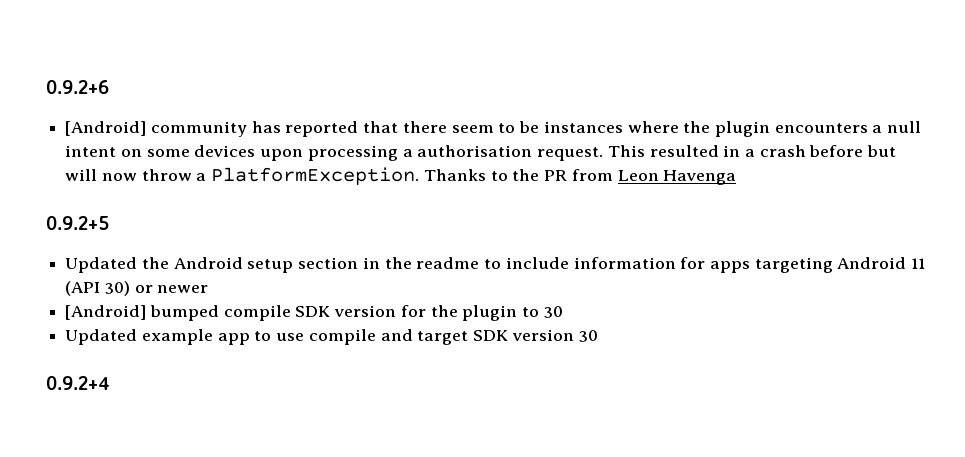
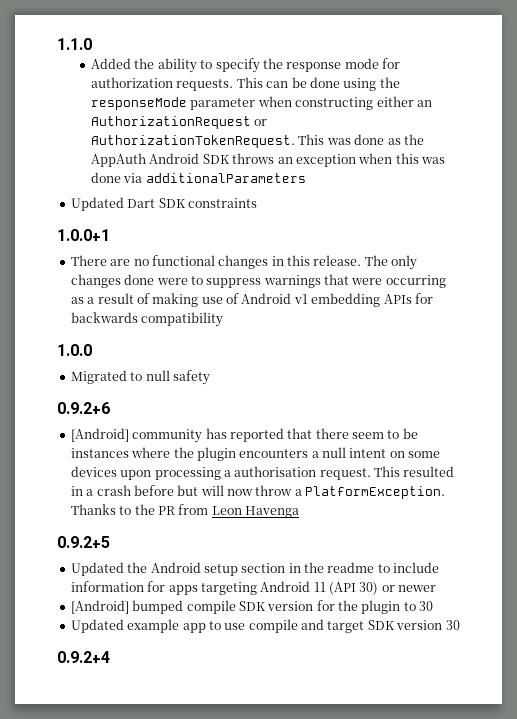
+ 1.1.0
+ Added the ability to specify the response mode for authorization requests. This can be done using the responseMode parameter when constructing either an AuthorizationRequest or AuthorizationTokenRequest. This was done as the AppAuth Android SDK throws an exception when this was done via additionalParameters
+ Updated Dart SDK constraints
+ 1.0.0+1
+ There are no functional changes in this release. The only changes done were to suppress warnings that were occurring as a result of making use of Android v1 embedding APIs for backwards compatibility
+ 1.0.0
+ Migrated to null safety

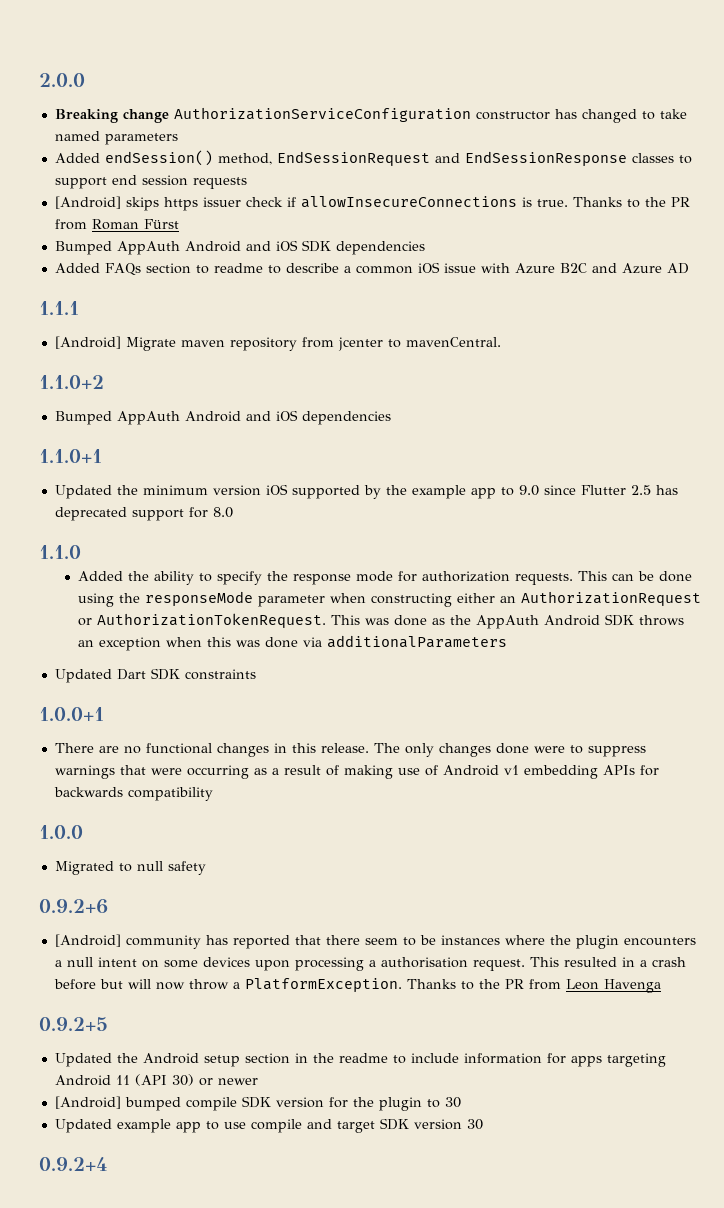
+ 2.0.0
+ Breaking change AuthorizationServiceConfiguration constructor has changed to take named parameters
+ Added endSession() method, EndSessionRequest and EndSessionResponse classes to support end session requests
+ [Android] skips https issuer check if allowInsecureConnections is true. Thanks to the PR from Roman Fürst
+ Bumped AppAuth Android and iOS SDK dependencies
+ Added FAQs section to readme to describe a common iOS issue with Azure B2C and Azure AD
+ 1.1.1
+ [Android] Migrate maven repository from jcenter to mavenCentral.
+ 1.1.0+2
+ Bumped AppAuth Android and iOS dependencies
+ 1.1.0+1
+ Updated the minimum version iOS supported by the example app to 9.0 since Flutter 2.5 has deprecated support for 8.0

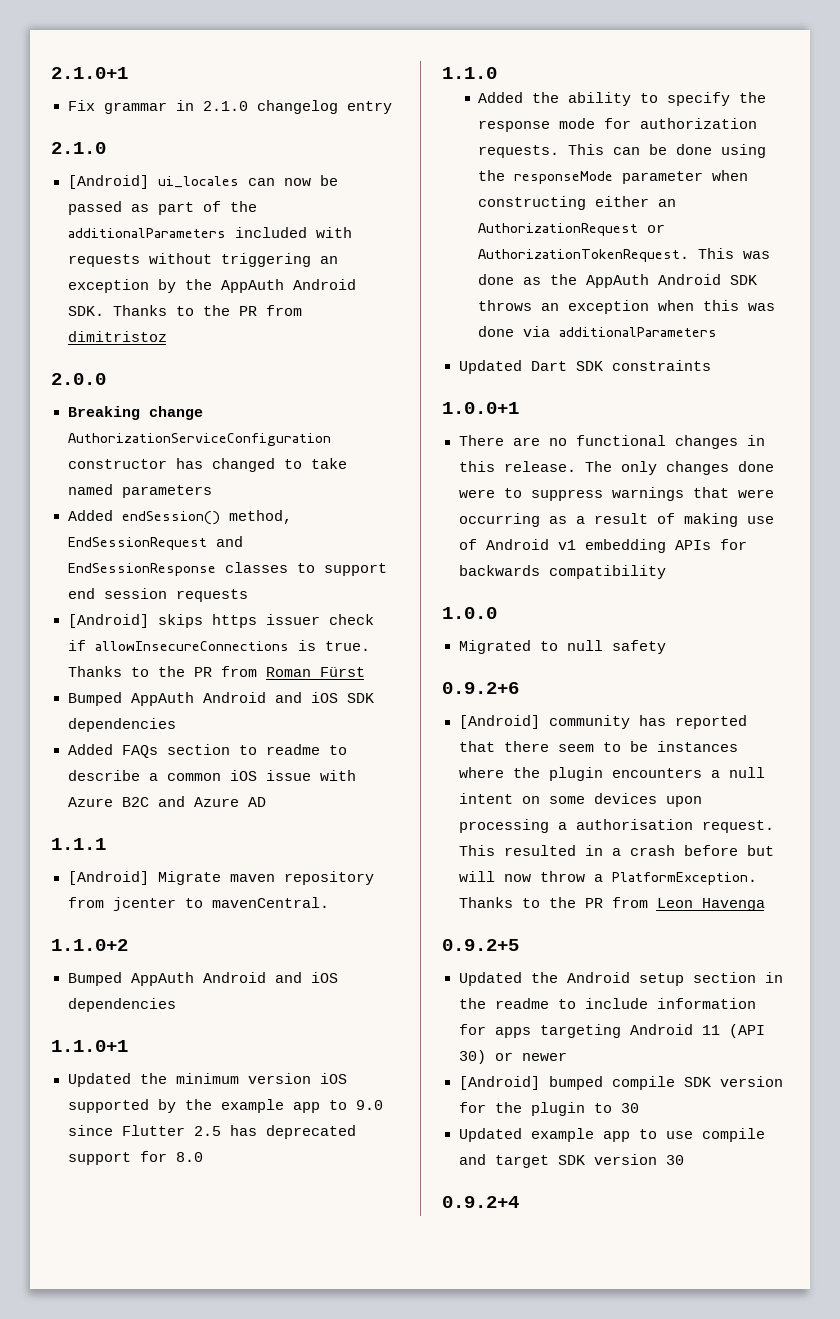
+ 2.1.0+1
+ Fix grammar in 2.1.0 changelog entry
+ 2.1.0
+ [Android] ui_locales can now be passed as part of the additionalParameters included with requests without triggering an exception by the AppAuth Android SDK. Thanks to the PR from dimitristoz

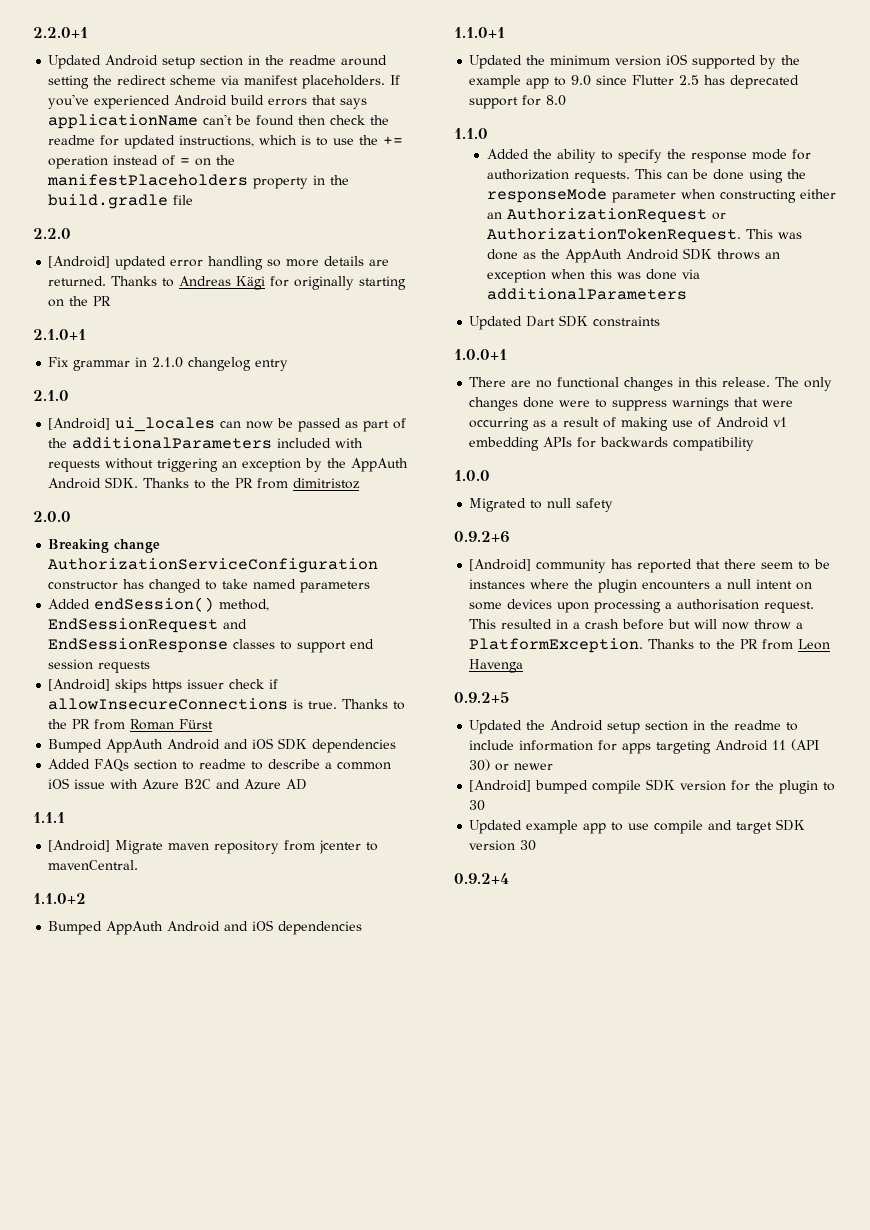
+ 2.2.0+1
+ Updated Android setup section in the readme around setting the redirect scheme via manifest placeholders. If you've experienced Android build errors that says applicationName can't be found then check the readme for updated instructions, which is to use the += operation instead of = on the manifestPlaceholders property in the build.gradle file
+ 2.2.0
+ [Android] updated error handling so more details are returned. Thanks to Andreas Kägi for originally starting on the PR

